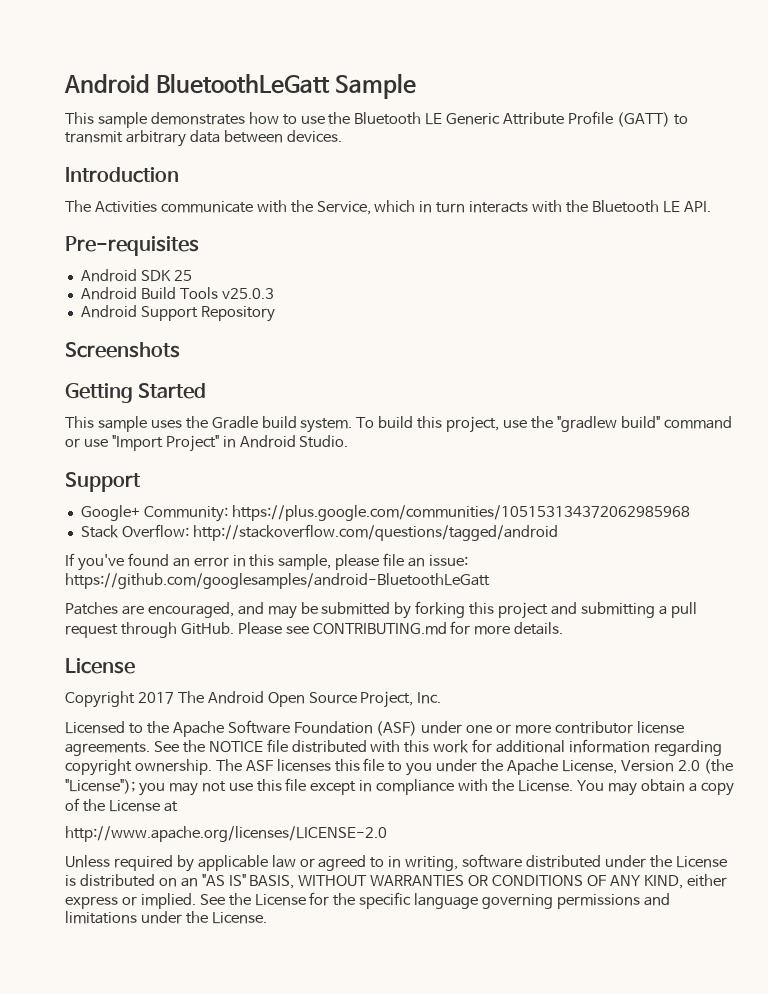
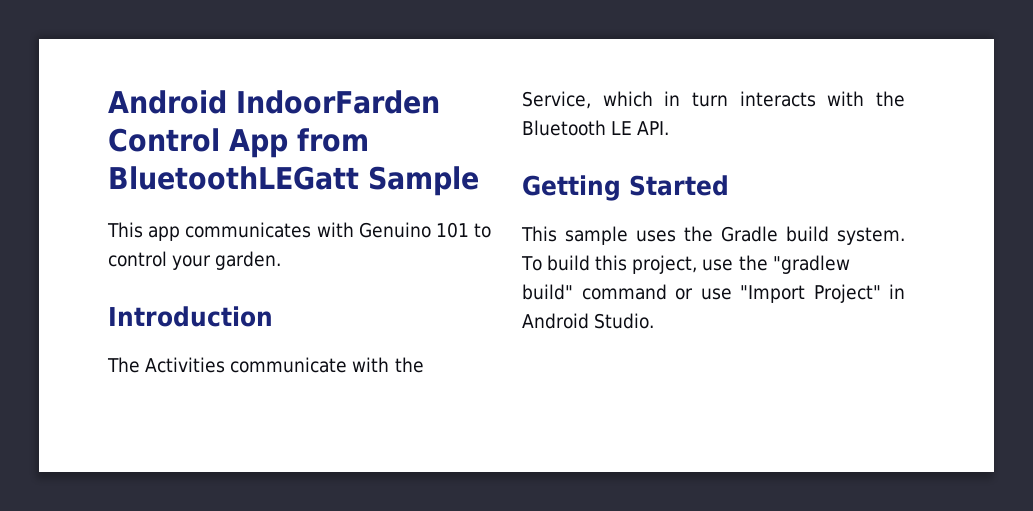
- Android BluetoothLeGatt Sample
- This sample demonstrates how to use the Bluetooth LE Generic Attribute Profile (GATT) to transmit arbitrary data between devices.
+ Android IndoorFarden Control App from BluetoothLEGatt Sample
+ This app communicates with Genuino 101 to control your garden.
- Pre-requisites
- Android SDK 25
- Android Build Tools v25.0.3
- Android Support Repository
- Screenshots
  To build this project, use the "gradlew build" command or use "Import Project" in Android Studio.
- Support
- Google+ Community: https://plus.google.com/communities/105153134372062985968
- Stack Overflow: http://stackoverflow.com/questions/tagged/android
- If you've found an error in this sample, please file an issue: https://github.com/googlesamples/android-BluetoothLeGatt
- Patches are encouraged, and may be submitted by forking this project and submitting a pull request through GitHub. Please see CONTRIBUTING.md for more details.
- License
- Copyright 2017 The Android Open Source Project, Inc.
- Licensed to the Apache Software Foundation (ASF) under one or more contributor license agreements. See the NOTICE file distributed with this work for additional information regarding copyright ownership. The ASF licenses this file to you under the Apache License, Version 2.0 (the "License"); you may not use this file except in compliance with the License. You may obtain a copy of the License at
- http://www.apache.org/licenses/LICENSE-2.0
- Unless required by applicable law or agreed to in writing, software distributed under the License is distributed on an "AS IS" BASIS, WITHOUT WARRANTIES OR CONDITIONS OF ANY KIND, either express or implied. See the License for the specific language governing permissions and limitations under the License.

